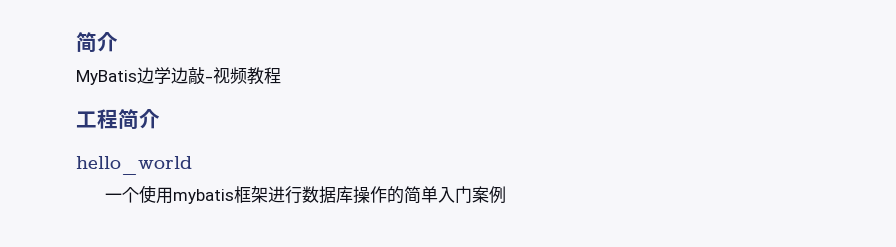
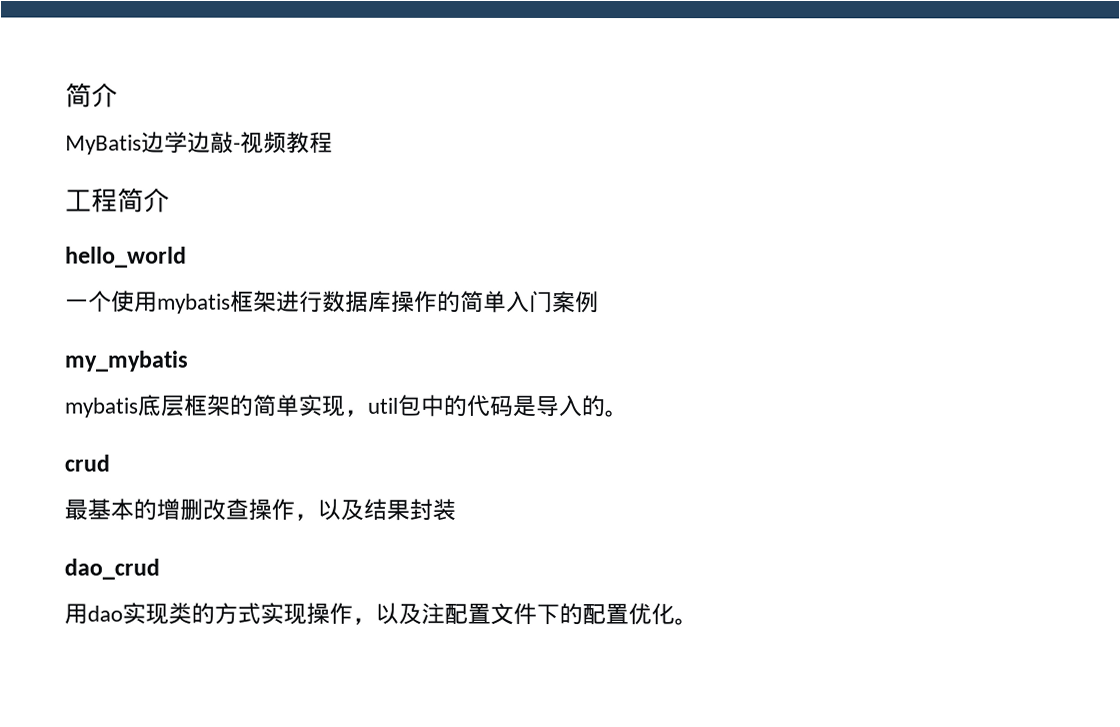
+ my_mybatis
+ mybatis底层框架的简单实现，util包中的代码是导入的。
+ crud
+ 最基本的增删改查操作，以及结果封装
+ dao_crud
+ 用dao实现类的方式实现操作，以及注配置文件下的配置优化。

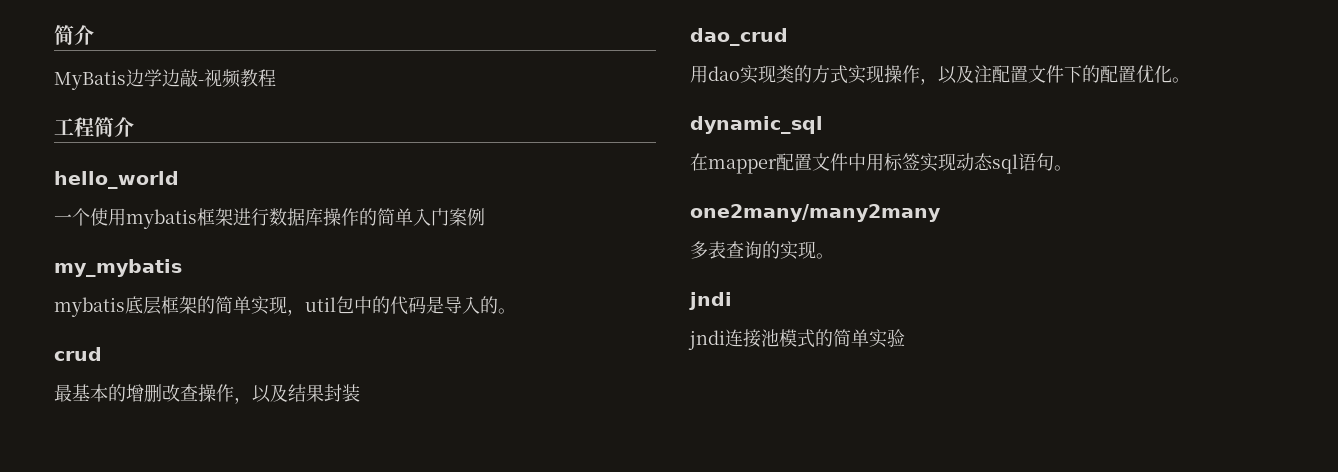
+ dynamic_sql
+ 在mapper配置文件中用标签实现动态sql语句。
+ one2many/many2many
+ 多表查询的实现。
+ jndi
+ jndi连接池模式的简单实验

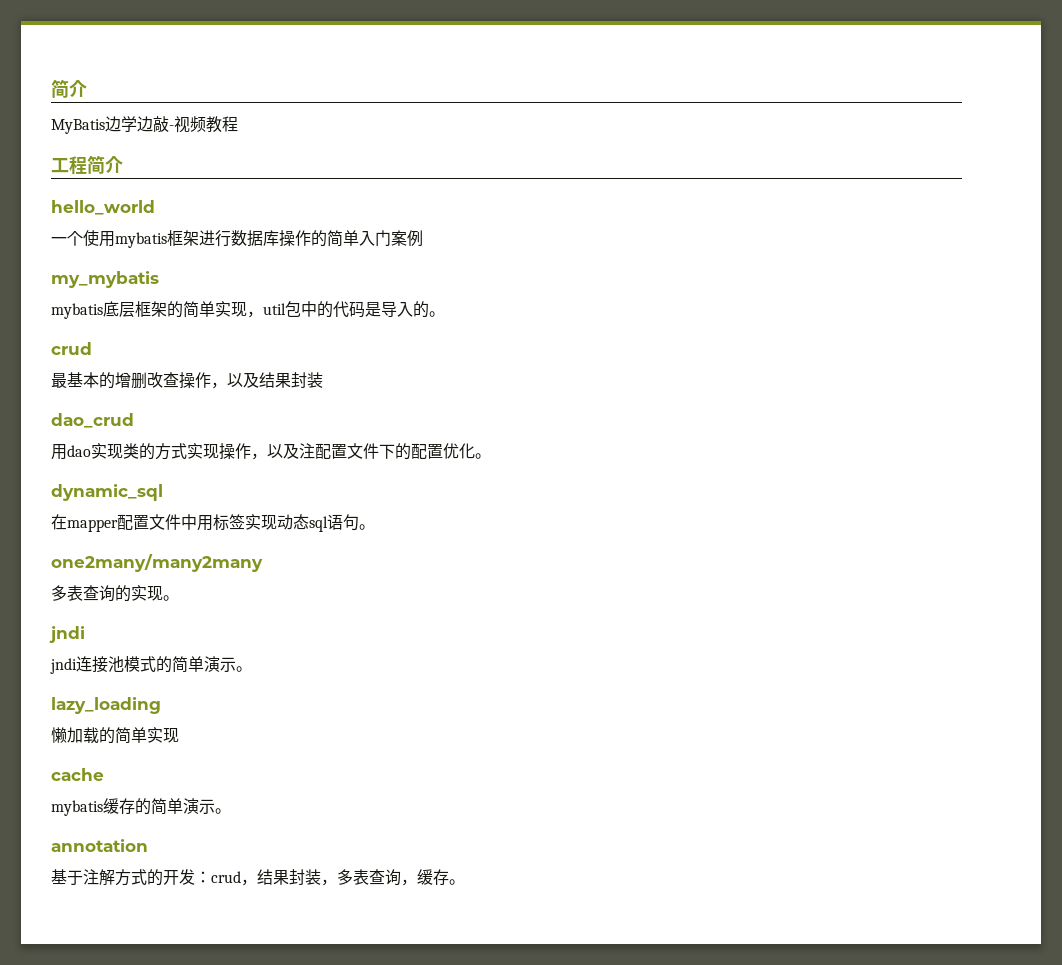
- jndi连接池模式的简单实验
+ jndi连接池模式的简单演示。
+ lazy_loading
+ 懒加载的简单实现
+ cache
+ mybatis缓存的简单演示。
+ annotation
+ 基于注解方式的开发：crud，结果封装，多表查询，缓存。

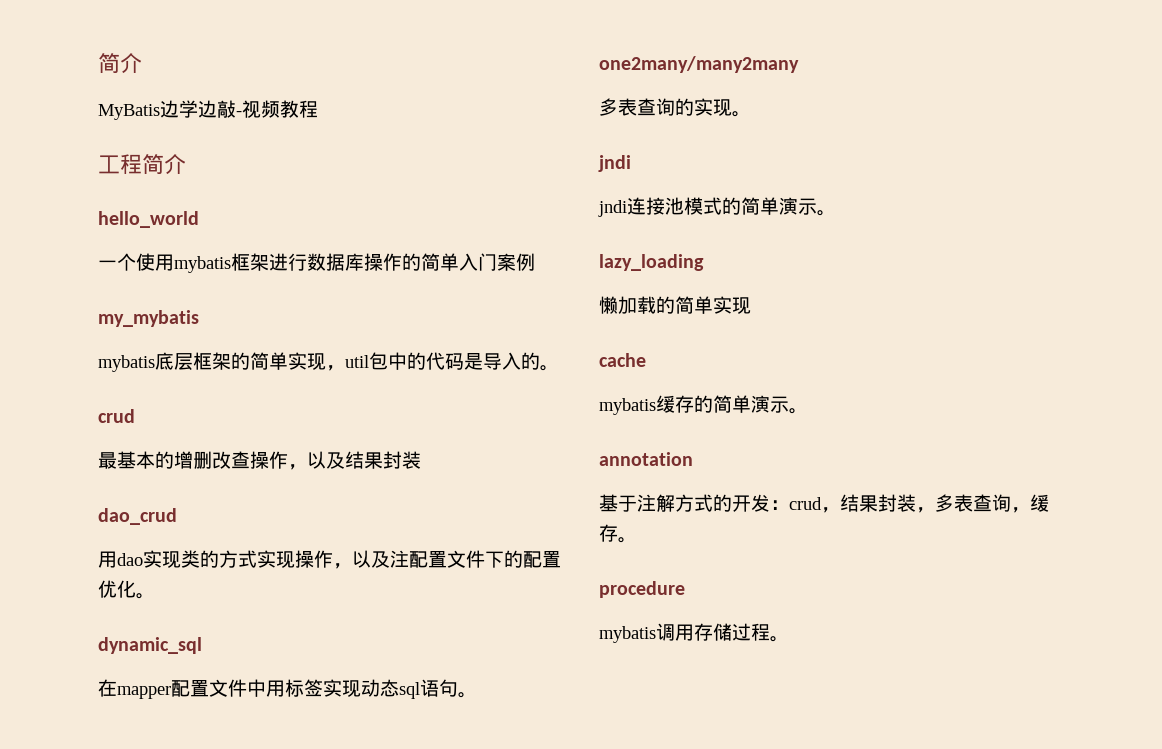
+ procedure
+ mybatis调用存储过程。

